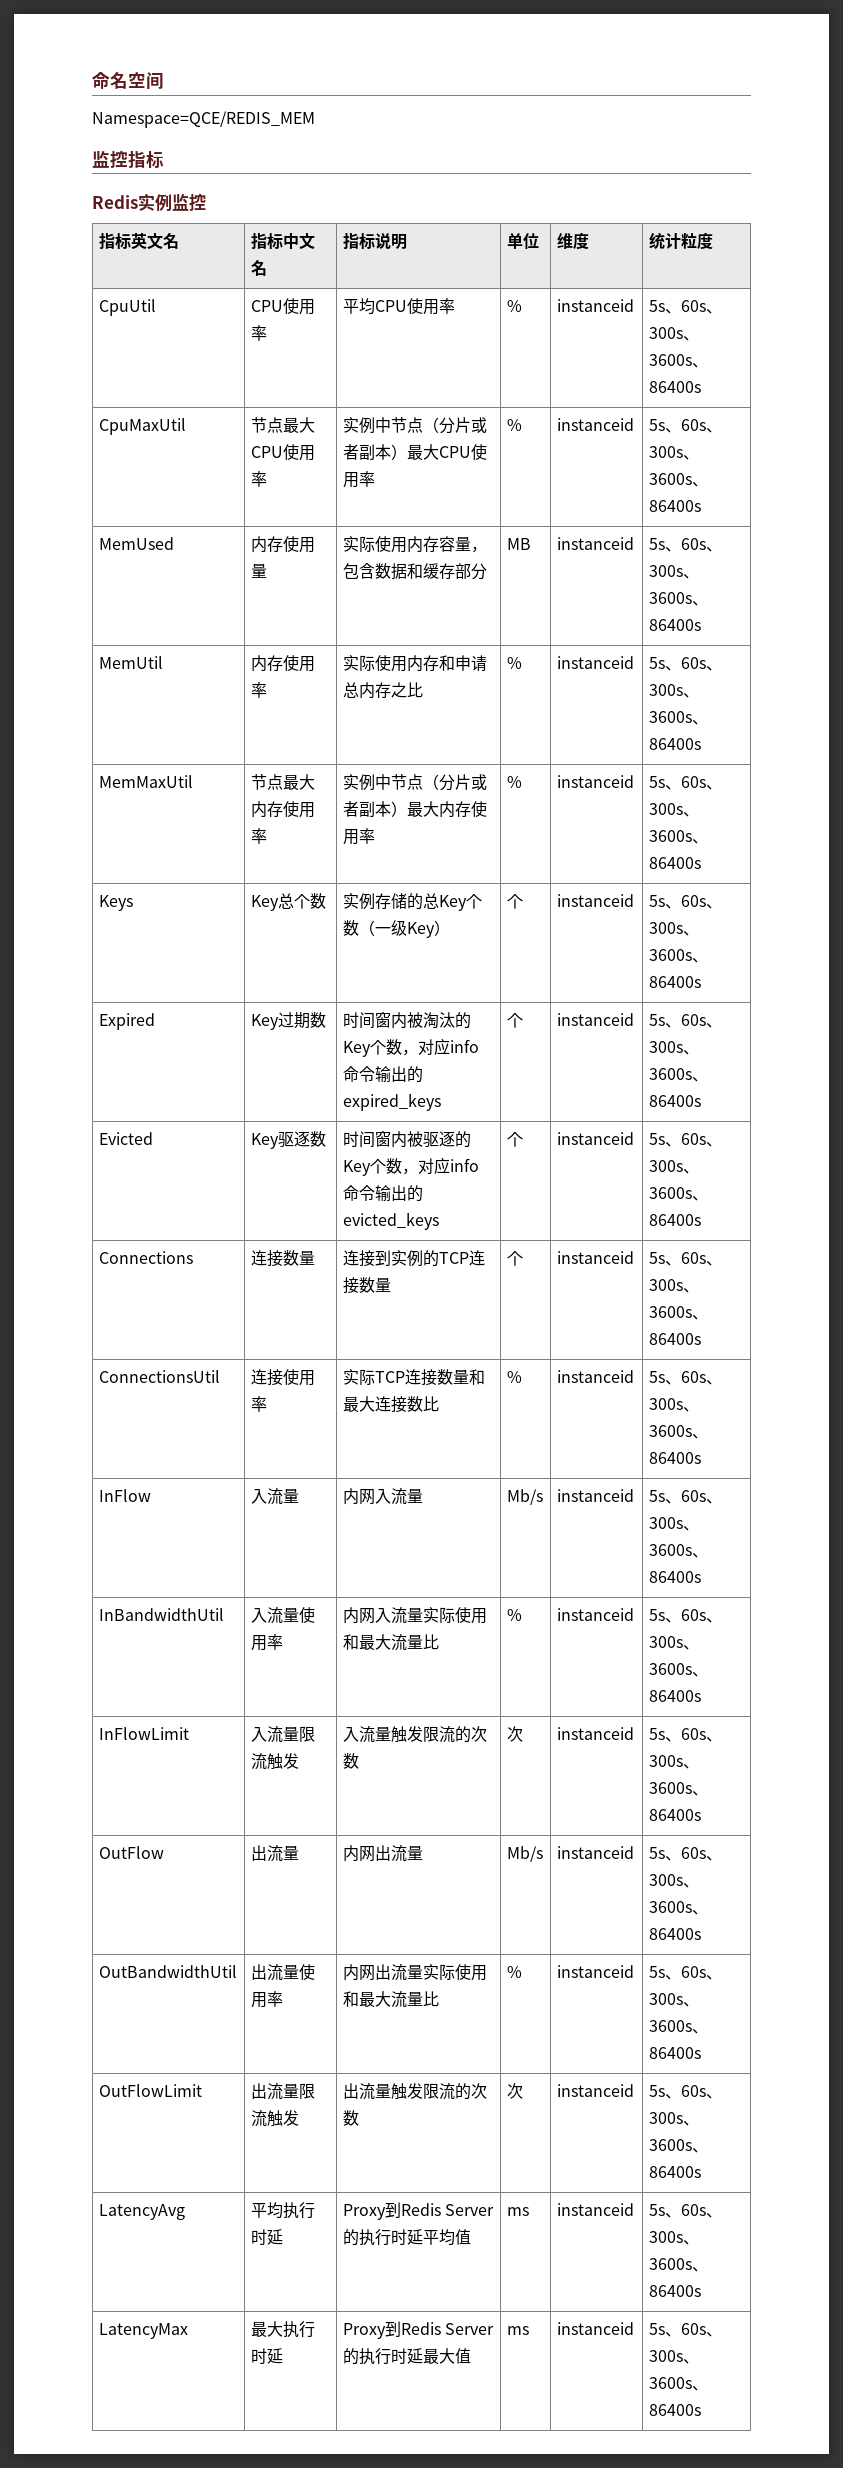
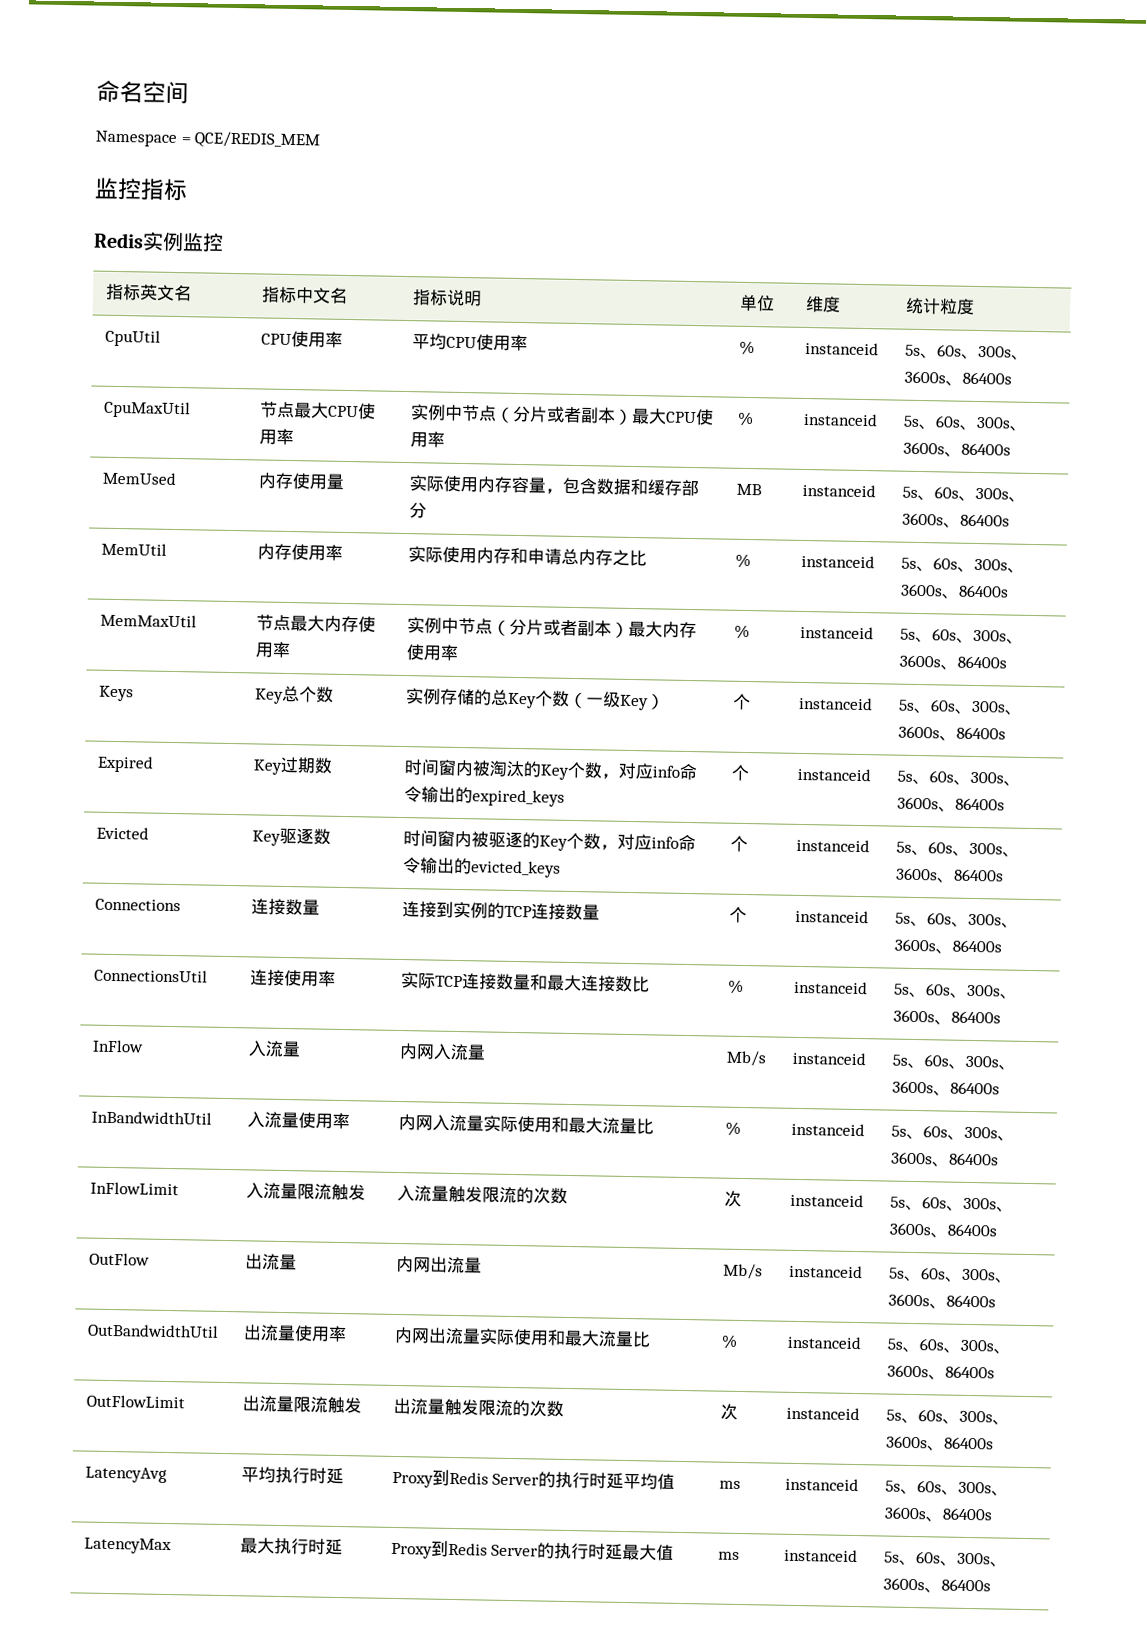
- Namespace=QCE/REDIS_MEM
+ Namespace = QCE/REDIS_MEM

